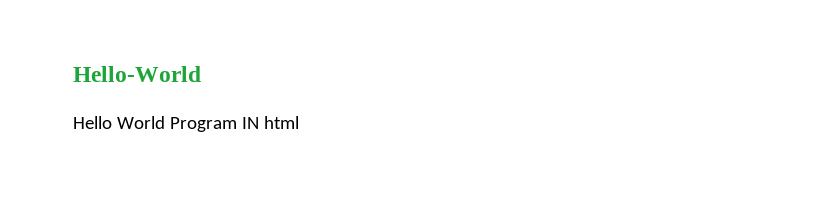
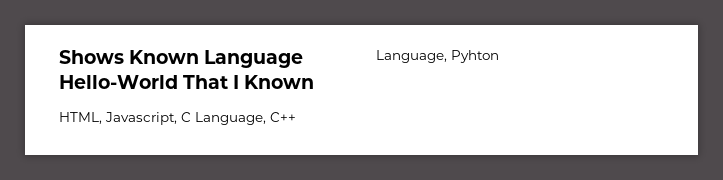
- Hello-World
- Hello World Program IN html
+ Shows Known Language Hello-World That I Known
+ HTML, Javascript, C Language, C++ Language, Pyhton

